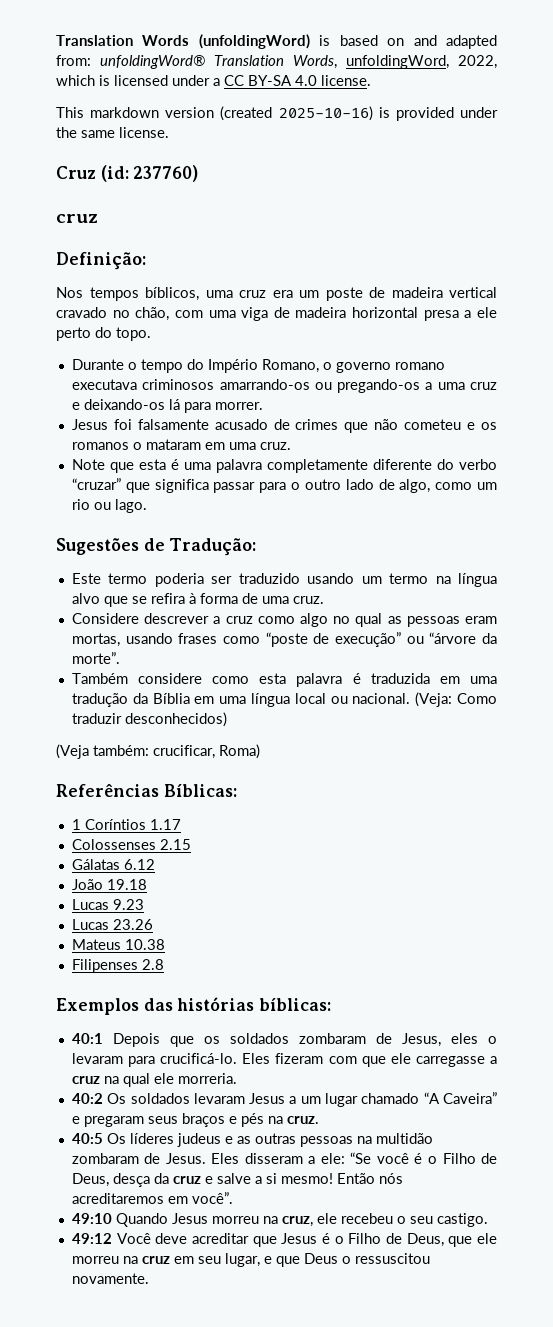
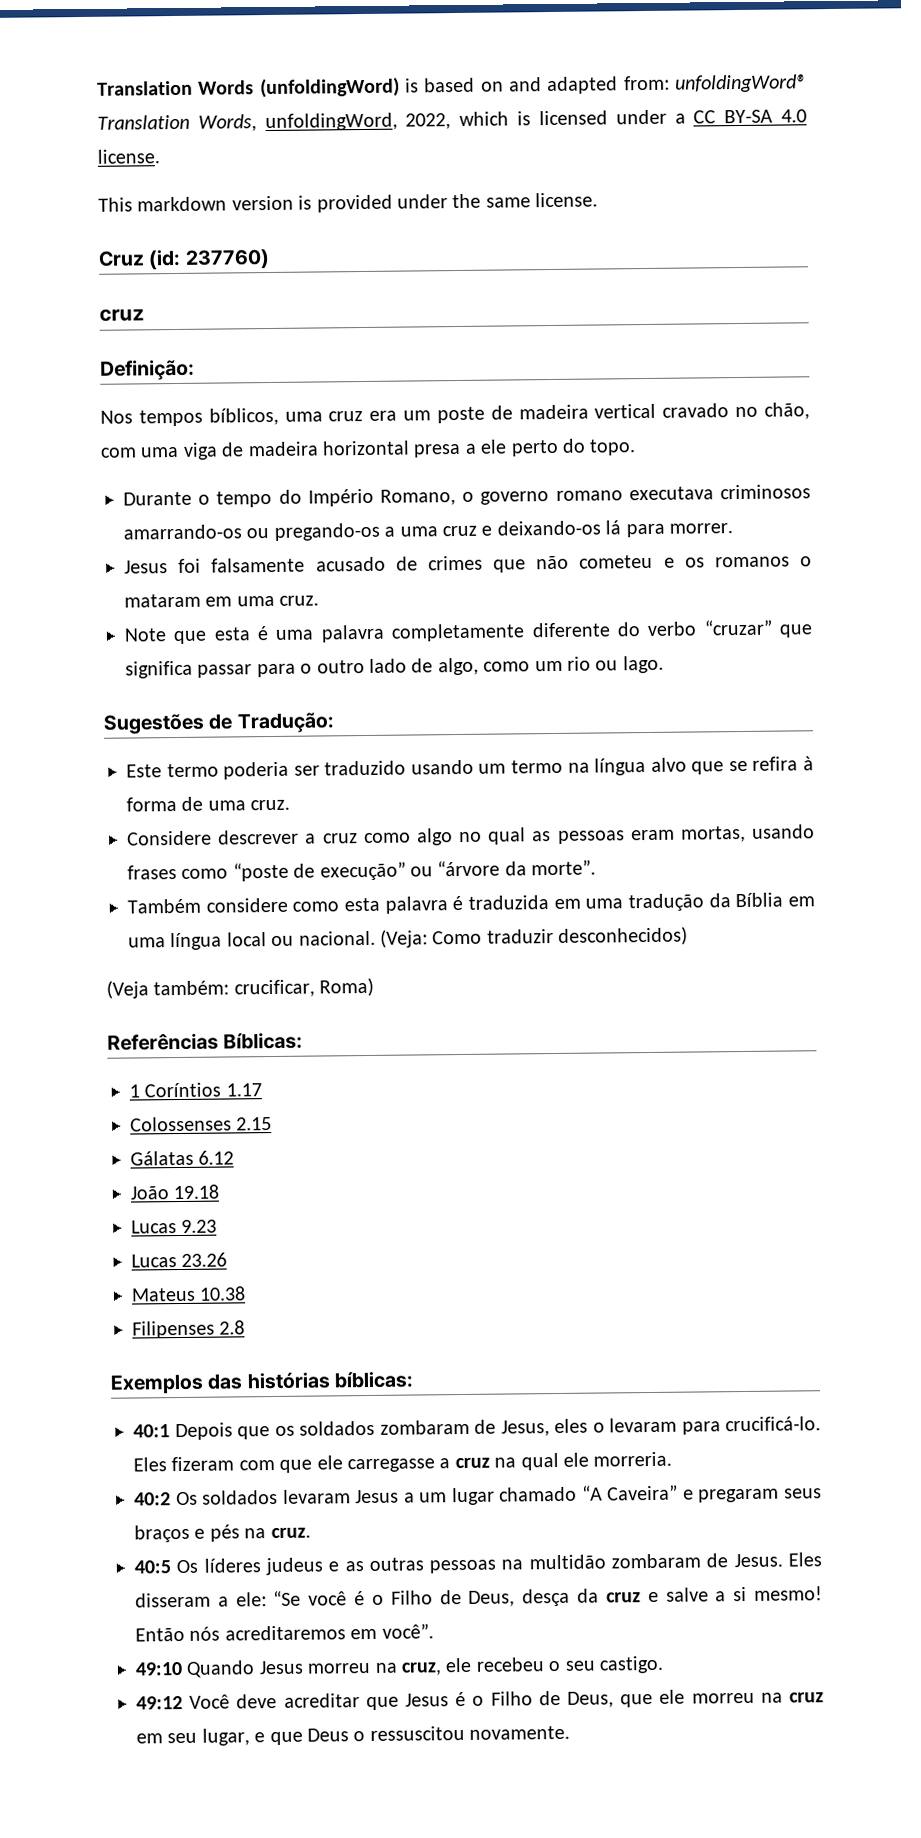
- This markdown version (created 2025-10-16) is provided under the same license.
+ This markdown version is provided under the same license.

